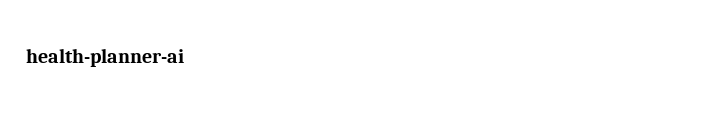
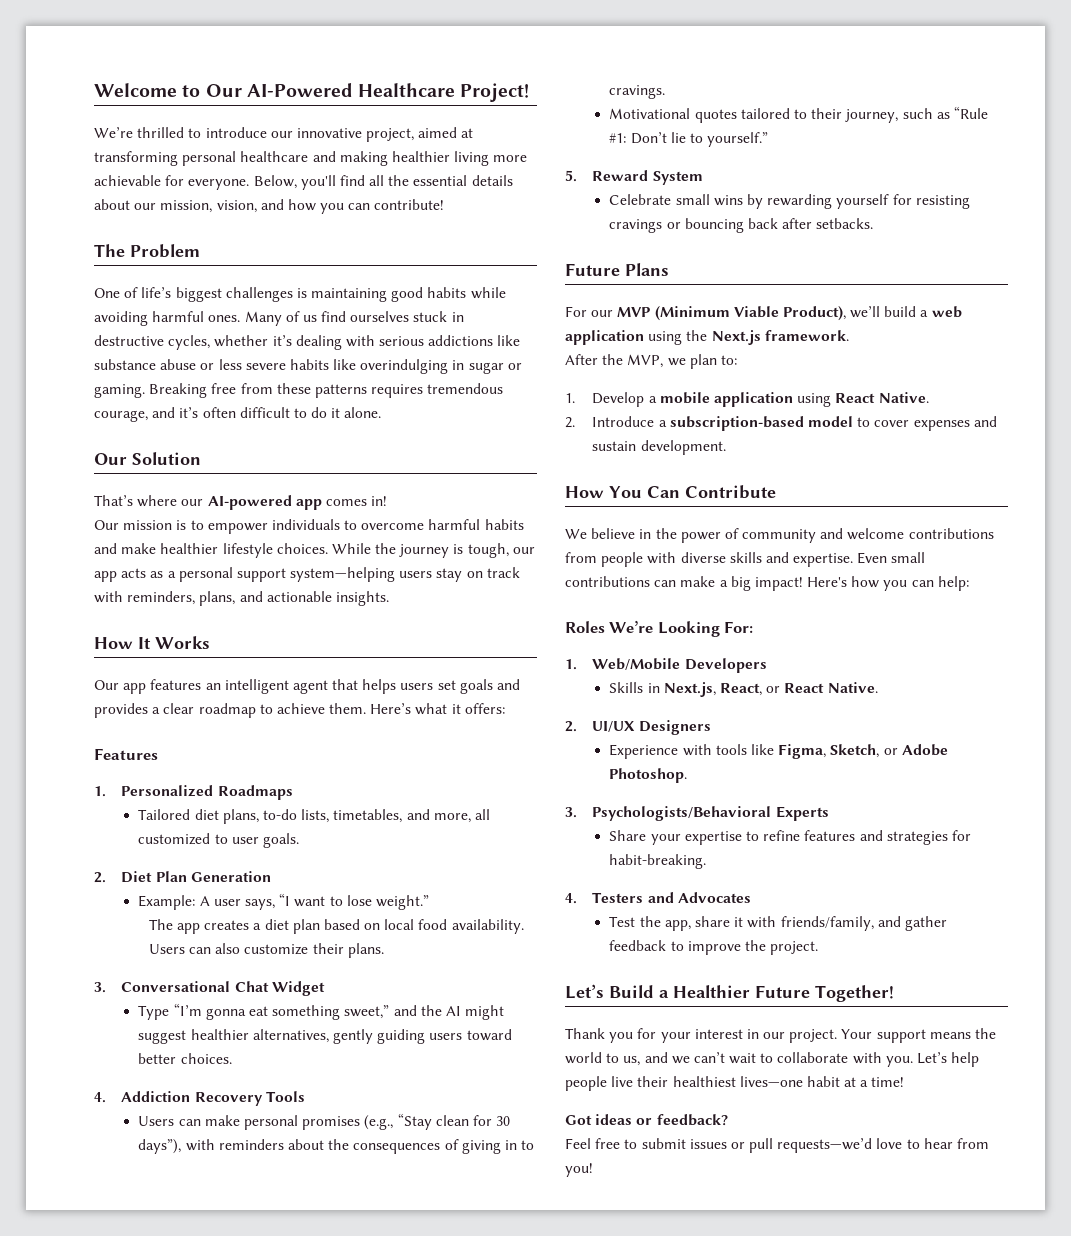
- health-planner-ai
+ Welcome to Our AI-Powered Healthcare Project!
+ We’re thrilled to introduce our innovative project, aimed at transforming personal healthcare and making healthier living more achievable for everyone. Below, you'll find all the essential details about our mission, vision, and how you can contribute!
+ The Problem
+ One of life’s biggest challenges is maintaining good habits while avoiding harmful ones. Many of us find ourselves stuck in destructive cycles, whether it’s dealing with serious addictions like substance abuse or less severe habits like overindulging in sugar or gaming. Breaking free from these patterns requires tremendous courage, and it’s often difficult to do it alone.
+ Our Solution
+ That’s where our AI-powered app comes in!
+ Our mission is to empower individuals to overcome harmful habits and make healthier lifestyle choices. While the journey is tough, our app acts as a personal support system—helping users stay on track with reminders, plans, and actionable insights.
+ How It Works
+ Our app features an intelligent agent that helps users set goals and provides a clear roadmap to achieve them. Here’s what it offers:
+ Features
+ 1. Personalized Roadmaps
+ Tailored diet plans, to-do lists, timetables, and more, all customized to user goals.
+ 2. Diet Plan Generation
+ Example: A user says, “I want to lose weight.”
+ The app creates a diet plan based on local food availability. Users can also customize their plans.
+ 3. Conversational Chat Widget
+ Type “I’m gonna eat something sweet,” and the AI might suggest healthier alternatives, gently guiding users toward better choices.
+ 4. Addiction Recovery Tools
+ Users can make personal promises (e.g., “Stay clean for 30 days”), with reminders about the consequences of giving in to cravings.
+ Motivational quotes tailored to their journey, such as “Rule #1: Don’t lie to yourself.”
+ 5. Reward System
+ Celebrate small wins by rewarding yourself for resisting cravings or bouncing back after setbacks.
+ Future Plans
+ For our MVP (Minimum Viable Product), we’ll build a web application using the Next.js framework.
+ After the MVP, we plan to:
+ 1. Develop a mobile application using React Native.
+ 2. Introduce a subscription-based model to cover expenses and sustain development.
+ How You Can Contribute
+ We believe in the power of community and welcome contributions from people with diverse skills and expertise. Even small contributions can make a big impact! Here's how you can help:
+ Roles We’re Looking For:
+ 1. Web/Mobile Developers
+ Skills in Next.js, React, or React Native.
+ 2. UI/UX Designers
+ Experience with tools like Figma, Sketch, or Adobe Photoshop.
+ 3. Psychologists/Behavioral Experts
+ Share your expertise to refine features and strategies for habit-breaking.
+ 4. Testers and Advocates
+ Test the app, share it with friends/family, and gather feedback to improve the project.
+ Let’s Build a Healthier Future Together!
+ Thank you for your interest in our project. Your support means the world to us, and we can’t wait to collaborate with you. Let’s help people live their healthiest lives—one habit at a time!
+ Got ideas or feedback?
+ Feel free to submit issues or pull requests—we’d love to hear from you!

